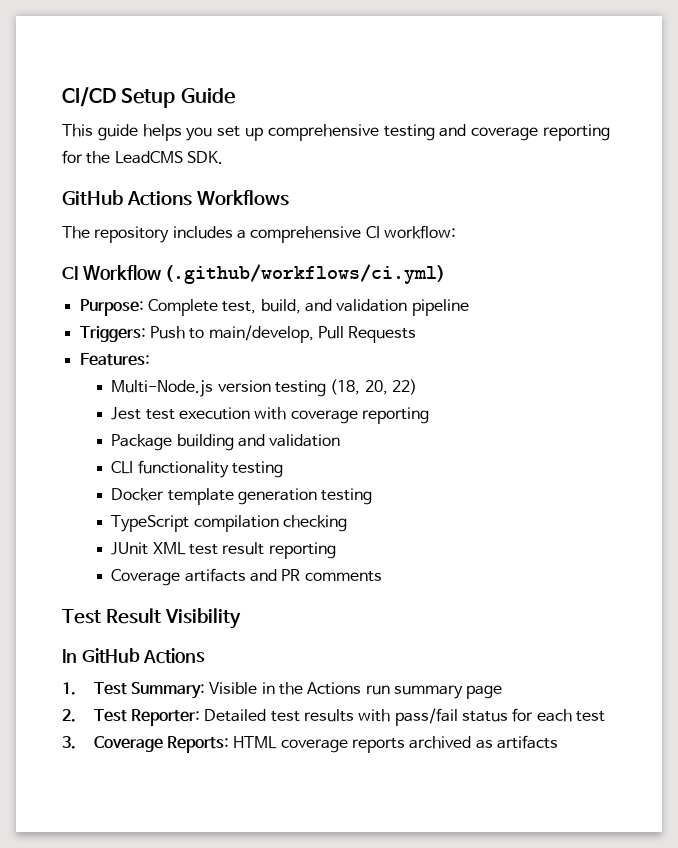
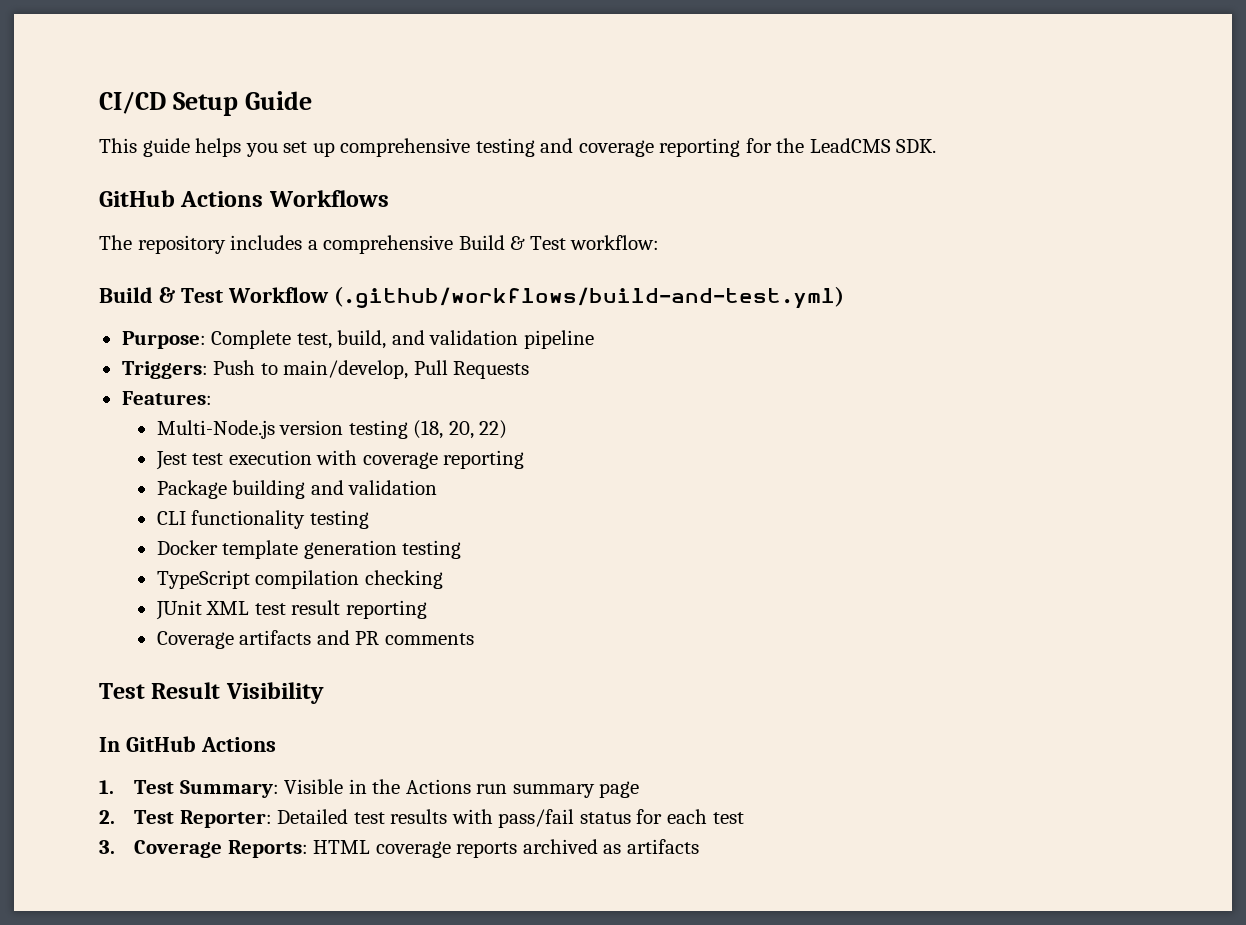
- The repository includes a comprehensive CI workflow:
- CI Workflow (.github/workflows/ci.yml)
+ The repository includes a comprehensive Build & Test workflow:
+ Build & Test Workflow (.github/workflows/build-and-test.yml)

